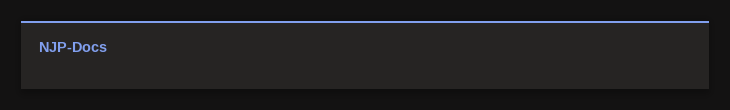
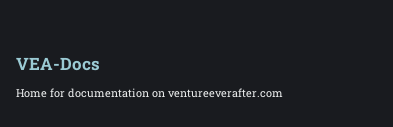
- NJP-Docs
+ VEA-Docs
+ Home for documentation on ventureeverafter.com

